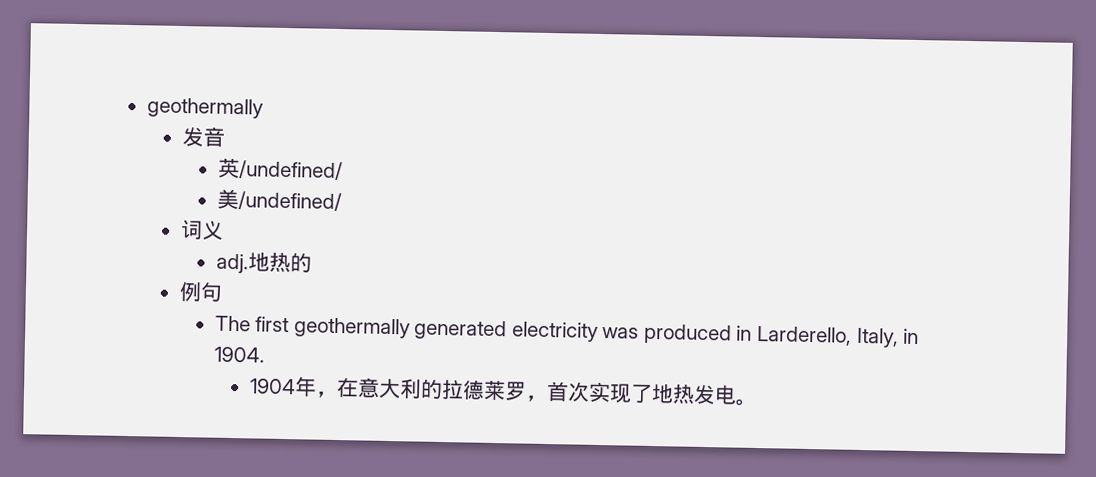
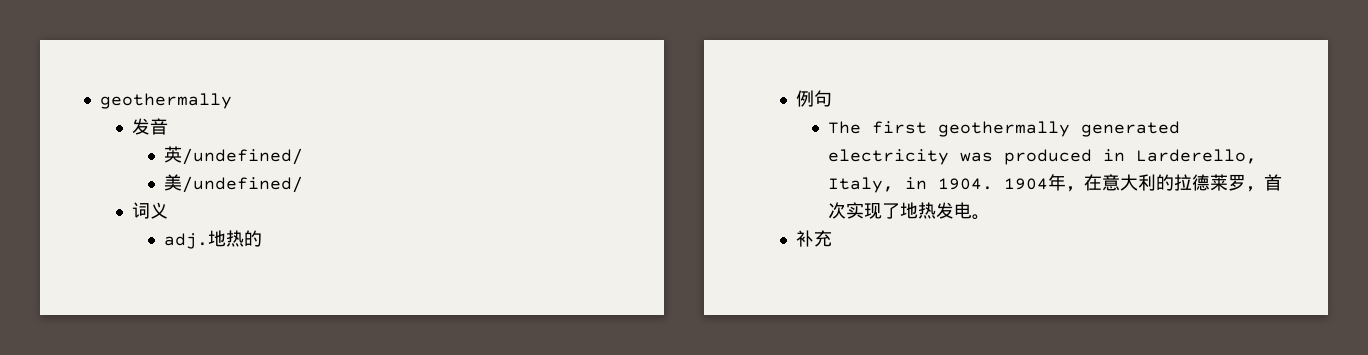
- The first geothermally generated electricity was produced in Larderello, Italy, in 1904.
- 1904年，在意大利的拉德莱罗，首次实现了地热发电。
+ The first geothermally generated electricity was produced in Larderello, Italy, in 1904. 1904年，在意大利的拉德莱罗，首次实现了地热发电。
+ 补充

